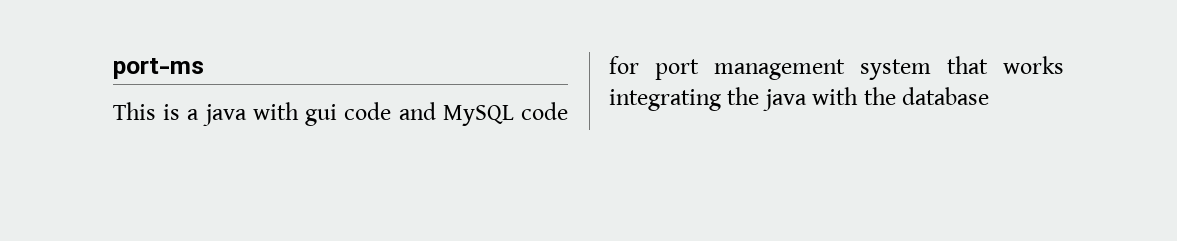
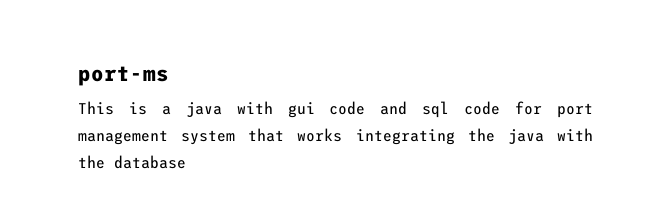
- This is a java with gui code and MySQL code for port management system that works integrating the java with the database
+ This is a java with gui code and sql code for port management system that works integrating the java with the database

